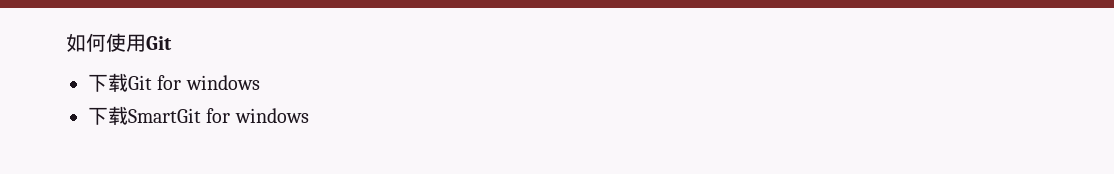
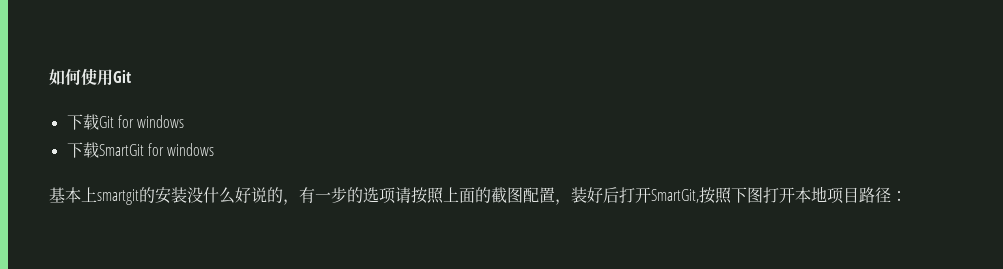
+ 基本上smartgit的安装没什么好说的，有一步的选项请按照上面的截图配置，装好后打开SmartGit,按照下图打开本地项目路径：

